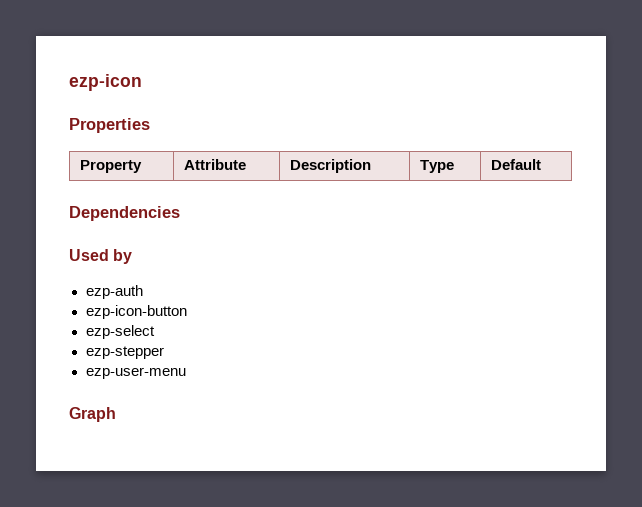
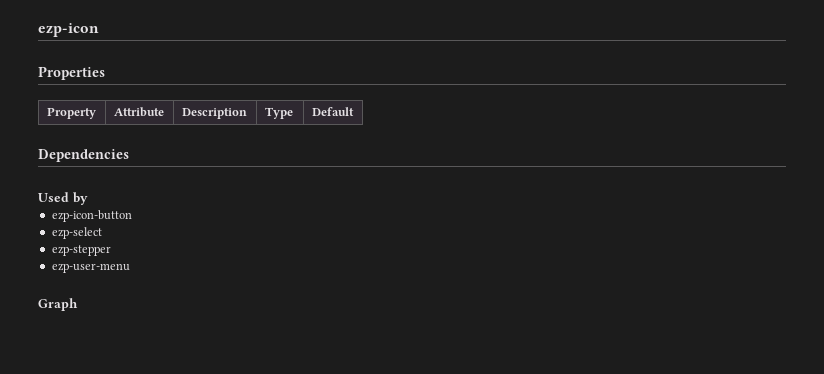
- ezp-auth

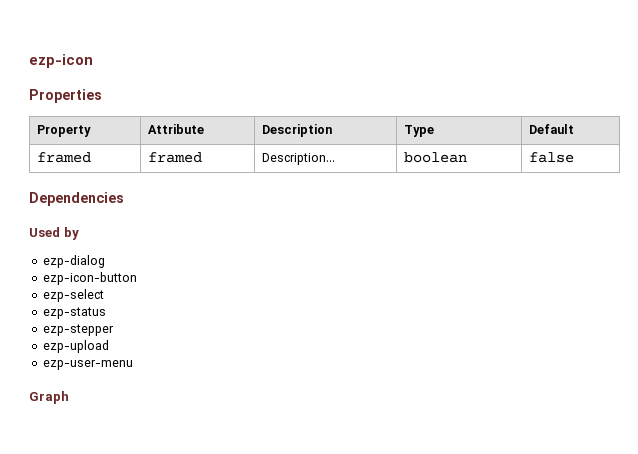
+ framed | framed | Description... | boolean | false
+ ezp-dialog
+ ezp-status
+ ezp-upload

